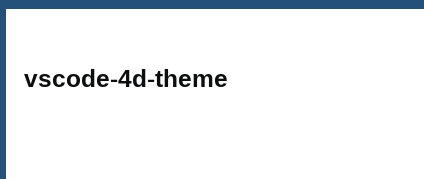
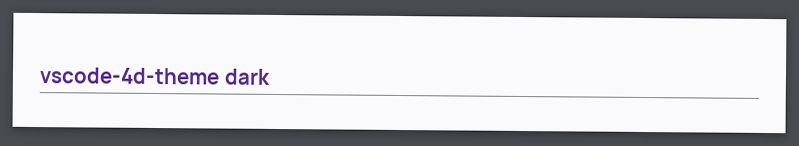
- vscode-4d-theme
+ vscode-4d-theme dark

